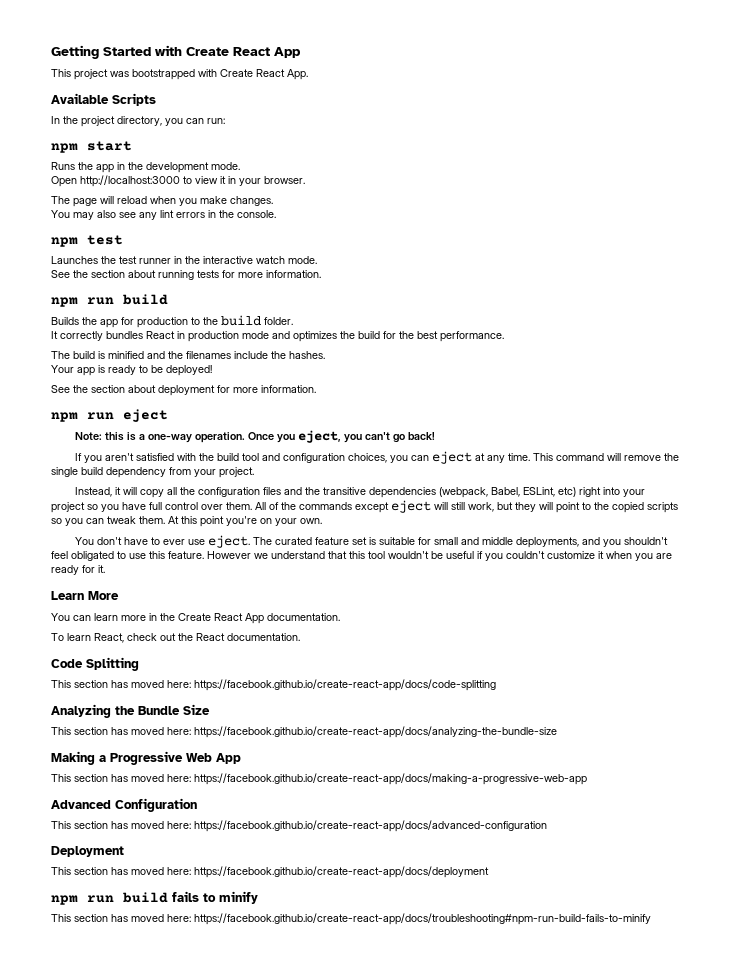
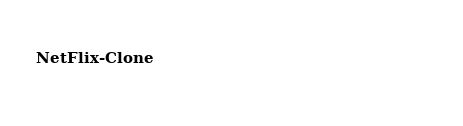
- Getting Started with Create React App
- This project was bootstrapped with Create React App.
- Available Scripts
- In the project directory, you can run:
- npm start
- Runs the app in the development mode.
- Open http://localhost:3000 to view it in your browser.
- The page will reload when you make changes.
- You may also see any lint errors in the console.
- npm test
- Launches the test runner in the interactive watch mode.
- See the section about running tests for more information.
- npm run build
- Builds the app for production to the build folder.
- It correctly bundles React in production mode and optimizes the build for the best performance.
- The build is minified and the filenames include the hashes.
- Your app is ready to be deployed!
- See the section about deployment for more information.
- npm run eject
- Note: this is a one-way operation. Once you eject, you can't go back!
- If you aren't satisfied with the build tool and configuration choices, you can eject at any time. This command will remove the single build dependency from your project.
- Instead, it will copy all the configuration files and the transitive dependencies (webpack, Babel, ESLint, etc) right into your project so you have full control over them. All of the commands except eject will still work, but they will point to the copied scripts so you can tweak them. At this point you're on your own.
- You don't have to ever use eject. The curated feature set is suitable for small and middle deployments, and you shouldn't feel obligated to use this feature. However we understand that this tool wouldn't be useful if you couldn't customize it when you are ready for it.
- Learn More
- You can learn more in the Create React App documentation.
- To learn React, check out the React documentation.
- Code Splitting
- This section has moved here: https://facebook.github.io/create-react-app/docs/code-splitting
- Analyzing the Bundle Size
- This section has moved here: https://facebook.github.io/create-react-app/docs/analyzing-the-bundle-size
- Making a Progressive Web App
- This section has moved here: https://facebook.github.io/create-react-app/docs/making-a-progressive-web-app
- Advanced Configuration
- This section has moved here: https://facebook.github.io/create-react-app/docs/advanced-configuration
- Deployment
- This section has moved here: https://facebook.github.io/create-react-app/docs/deployment
- npm run build fails to minify
- This section has moved here: https://facebook.github.io/create-react-app/docs/troubleshooting#npm-run-build-fails-to-minify
+ NetFlix-Clone

